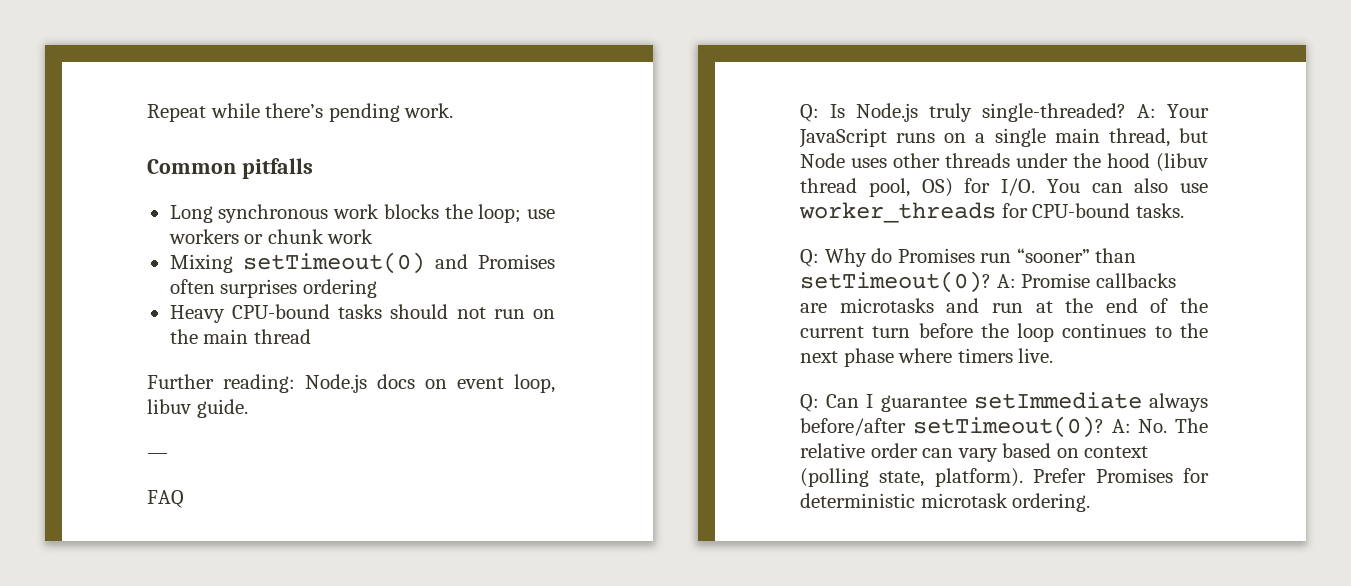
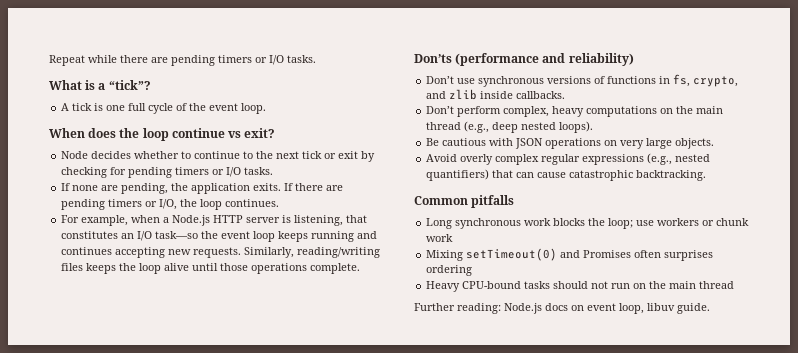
- Repeat while there’s pending work.
+ Repeat while there are pending timers or I/O tasks.
+ What is a “tick”?
+ A tick is one full cycle of the event loop.
+ When does the loop continue vs exit?
+ Node decides whether to continue to the next tick or exit by checking for pending timers or I/O tasks.
+ If none are pending, the application exits. If there are pending timers or I/O, the loop continues.
+ For example, when a Node.js HTTP server is listening, that constitutes an I/O task—so the event loop keeps running and continues accepting new requests. Similarly, reading/writing files keeps the loop alive until those operations complete.
+ Don’ts (performance and reliability)
+ Don’t use synchronous versions of functions in fs, crypto, and zlib inside callbacks.
+ Don’t perform complex, heavy computations on the main thread (e.g., deep nested loops).
+ Be cautious with JSON operations on very large objects.
+ Avoid overly complex regular expressions (e.g., nested quantifiers) that can cause catastrophic backtracking.
- —
- FAQ
- Q: Is Node.js truly single-threaded? A: Your JavaScript runs on a single main thread, but Node uses other threads under the hood (libuv thread pool, OS) for I/O. You can also use worker_threads for CPU-bound tasks.
- Q: Why do Promises run “sooner” than setTimeout(0)? A: Promise callbacks are microtasks and run at the end of the current turn before the loop continues to the next phase where timers live.
- Q: Can I guarantee setImmediate always before/after setTimeout(0)? A: No. The relative order can vary based on context (polling state, platform). Prefer Promises for deterministic microtask ordering.

